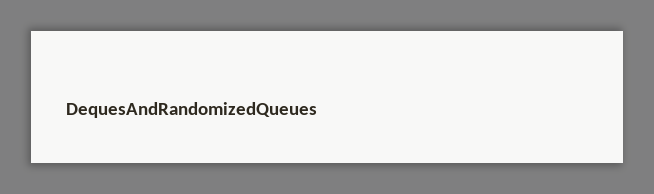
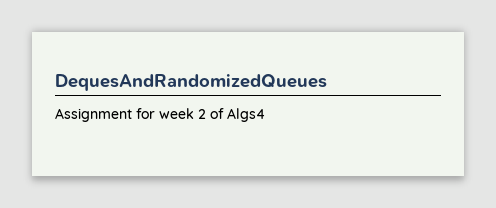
+ Assignment for week 2 of Algs4

